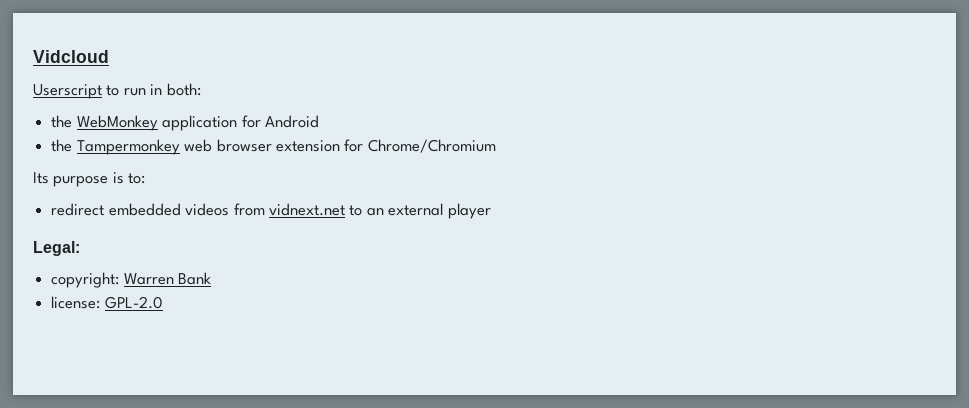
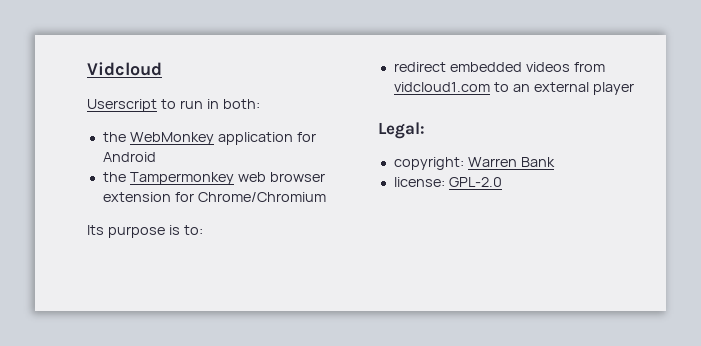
- redirect embedded videos from vidnext.net to an external player
+ redirect embedded videos from vidcloud1.com to an external player

